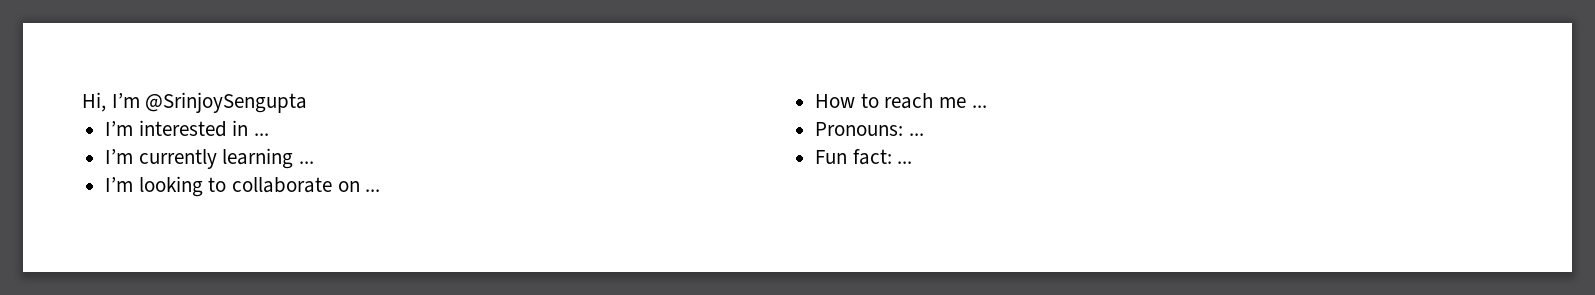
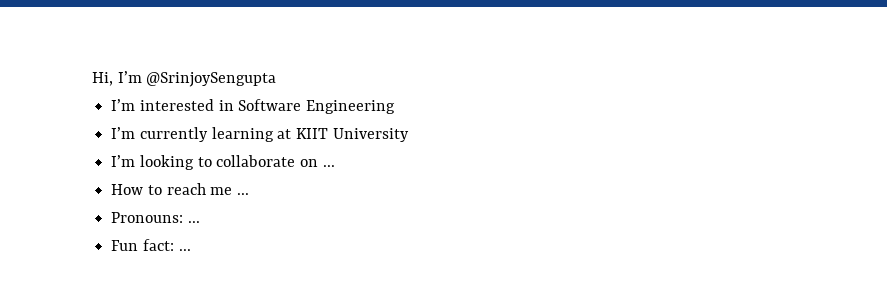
- I’m interested in ...
+ I’m interested in Software Engineering
- I’m currently learning ...
+ I’m currently learning at KIIT University

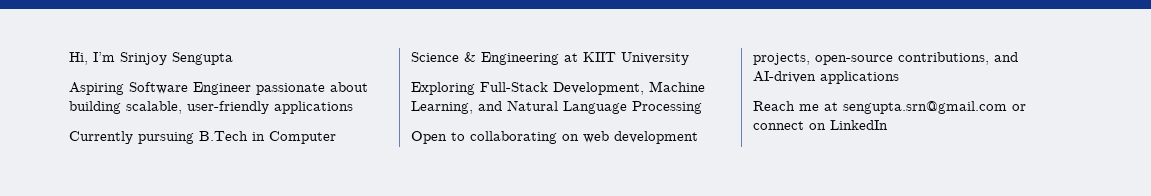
- Hi, I’m @SrinjoySengupta
- I’m interested in Software Engineering
- I’m currently learning at KIIT University
- I’m looking to collaborate on ...
- How to reach me ...
- Pronouns: ...
- Fun fact: ...
+ Hi, I’m Srinjoy Sengupta
+ Aspiring Software Engineer passionate about building scalable, user-friendly applications
+ Currently pursuing B.Tech in Computer Science & Engineering at KIIT University
+ Exploring Full-Stack Development, Machine Learning, and Natural Language Processing
+ Open to collaborating on web development projects, open-source contributions, and AI-driven applications
+ Reach me at sengupta.srn@gmail.com or connect on LinkedIn

